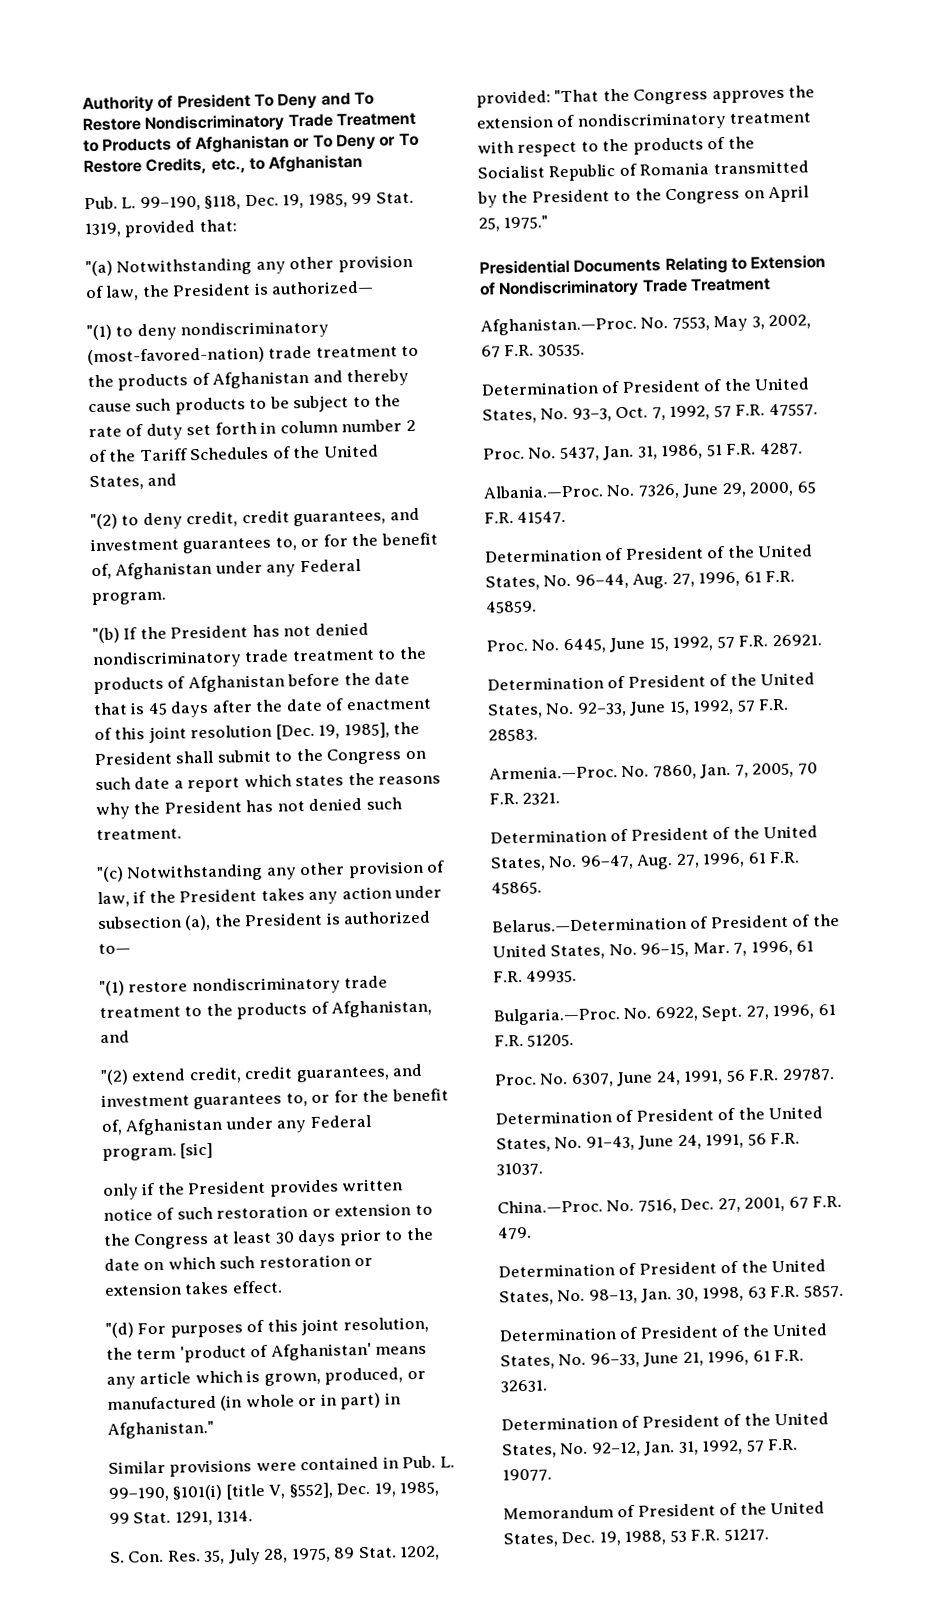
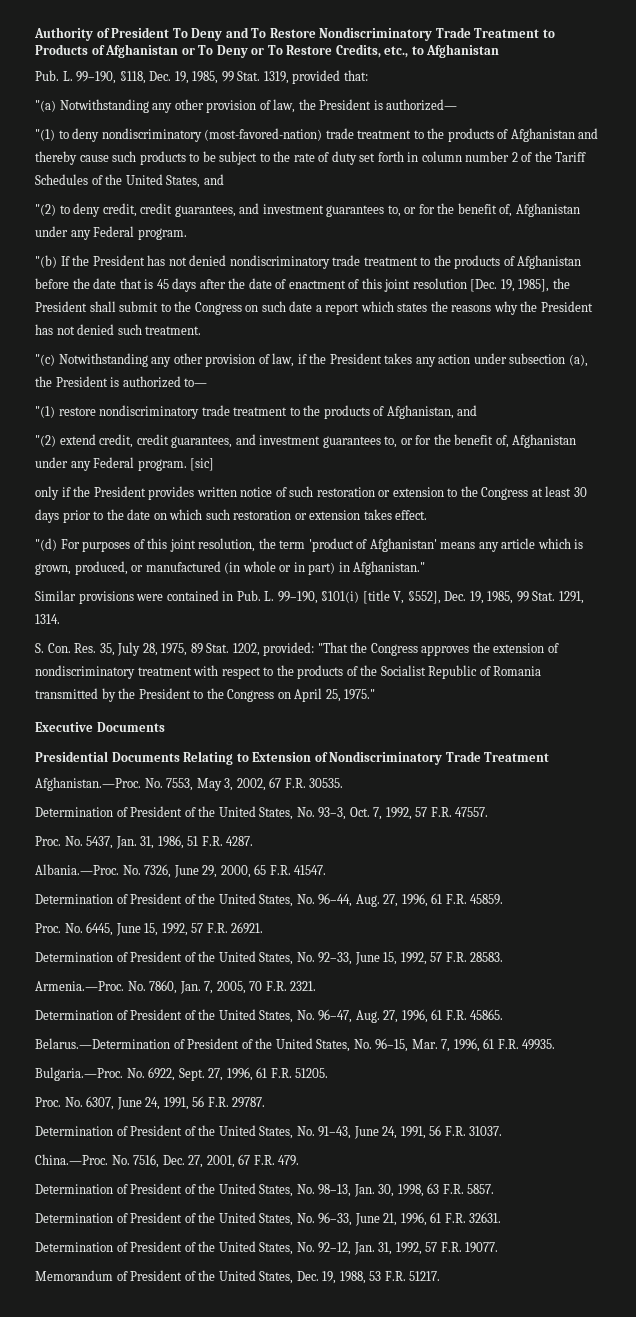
+ Executive Documents

